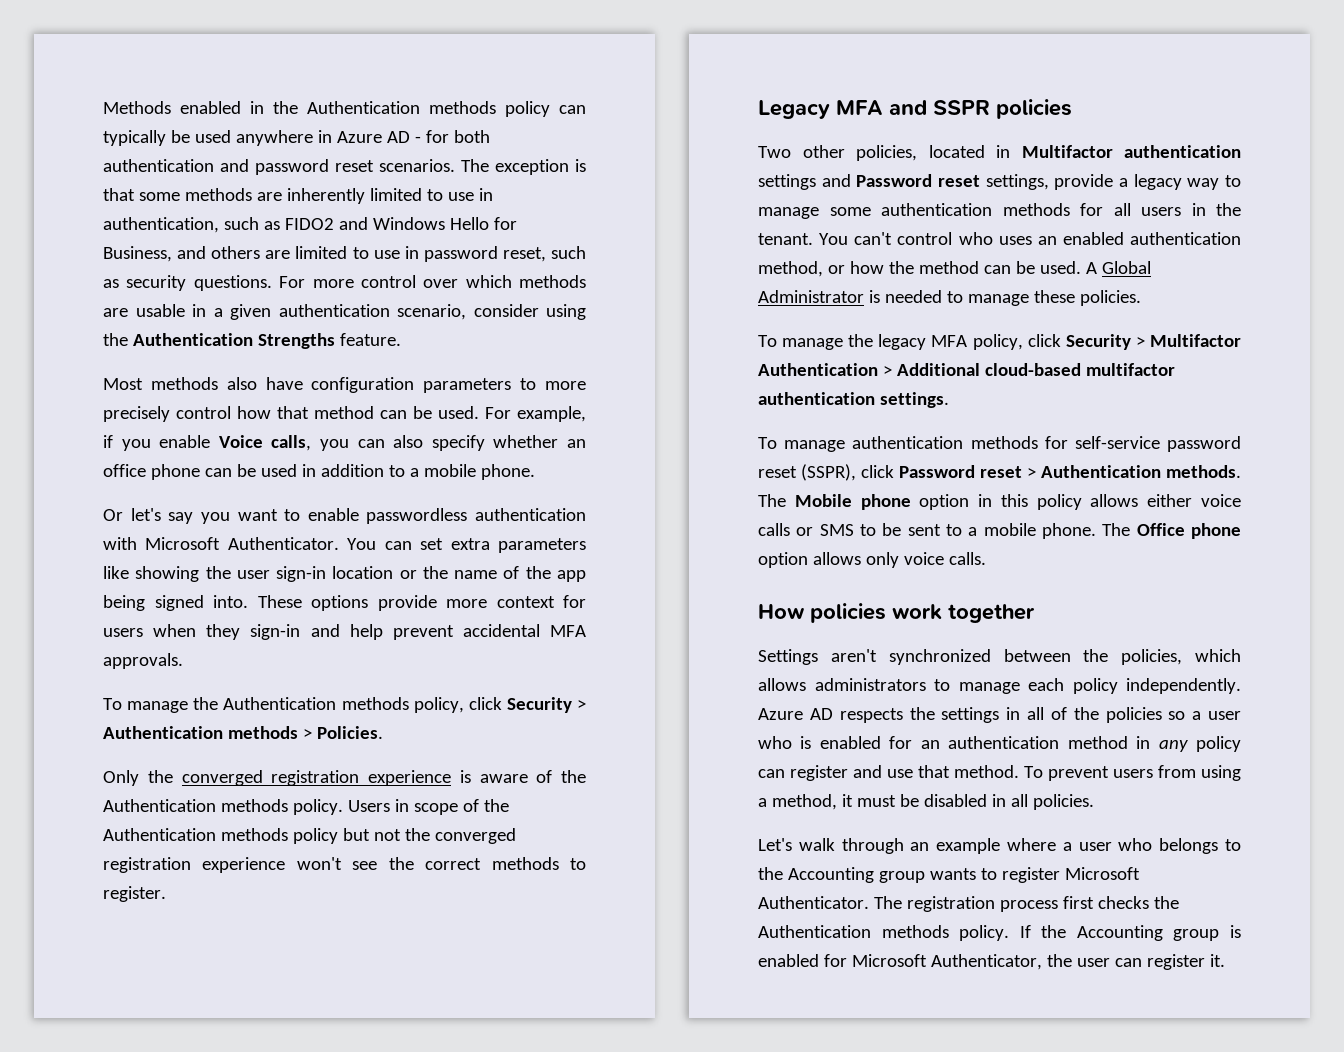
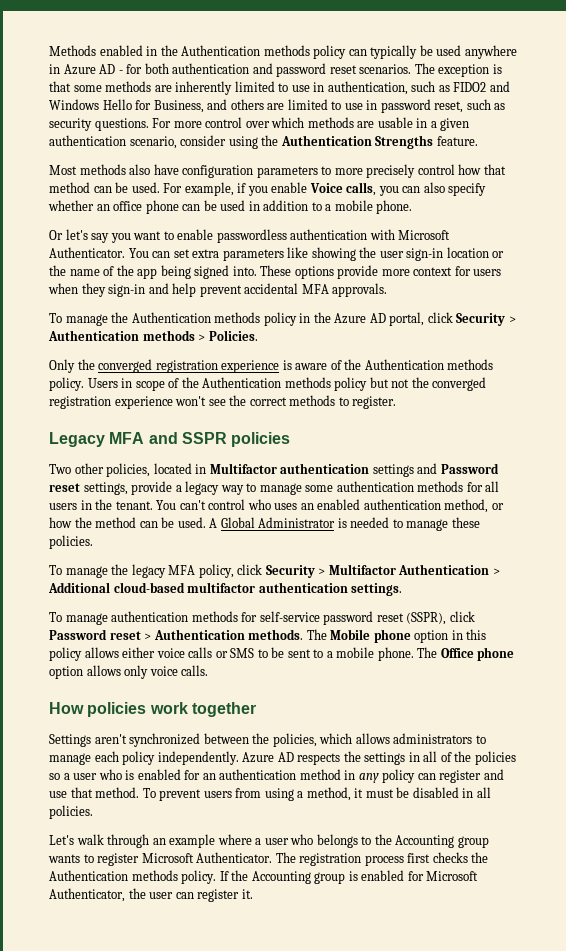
- To manage the Authentication methods policy, click Security > Authentication methods > Policies.
+ To manage the Authentication methods policy in the Azure AD portal, click Security > Authentication methods > Policies.

